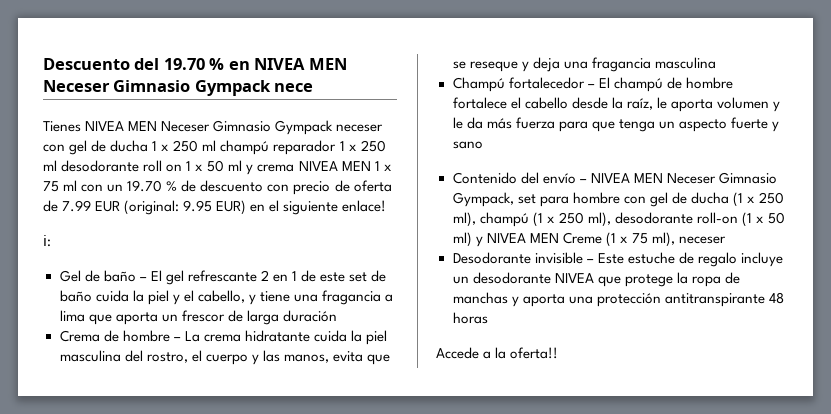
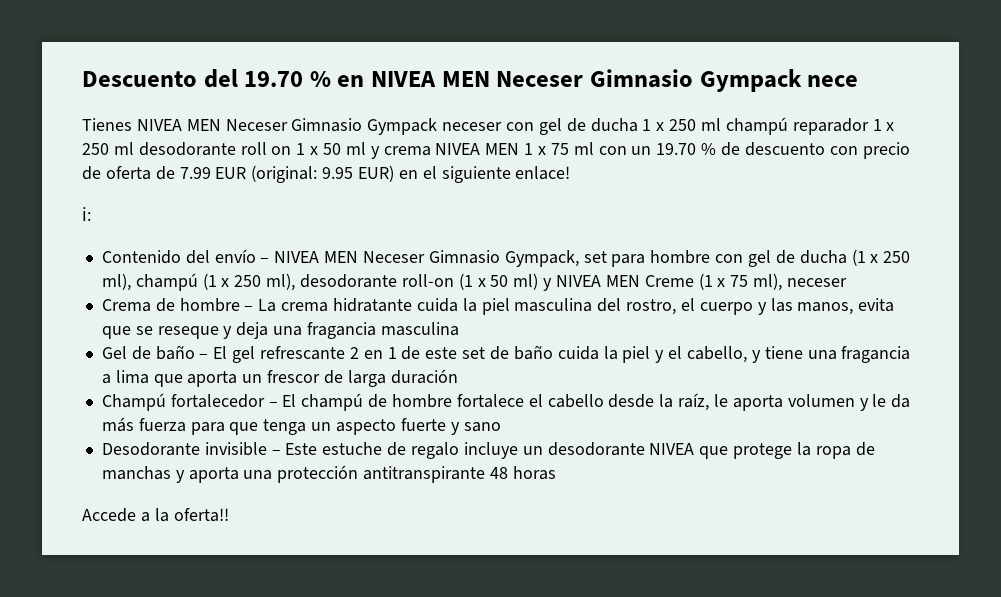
- Gel de baño – El gel refrescante 2 en 1 de este set de baño cuida la piel y el cabello, y tiene una fragancia a lima que aporta un frescor de larga duración
- Crema de hombre – La crema hidratante cuida la piel masculina del rostro, el cuerpo y las manos, evita que se reseque y deja una fragancia masculina
- Champú fortalecedor – El champú de hombre fortalece el cabello desde la raíz, le aporta volumen y le da más fuerza para que tenga un aspecto fuerte y sano
+ Crema de hombre – La crema hidratante cuida la piel masculina del rostro, el cuerpo y las manos, evita que se reseque y deja una fragancia masculina
+ Gel de baño – El gel refrescante 2 en 1 de este set de baño cuida la piel y el cabello, y tiene una fragancia a lima que aporta un frescor de larga duración
+ Champú fortalecedor – El champú de hombre fortalece el cabello desde la raíz, le aporta volumen y le da más fuerza para que tenga un aspecto fuerte y sano

